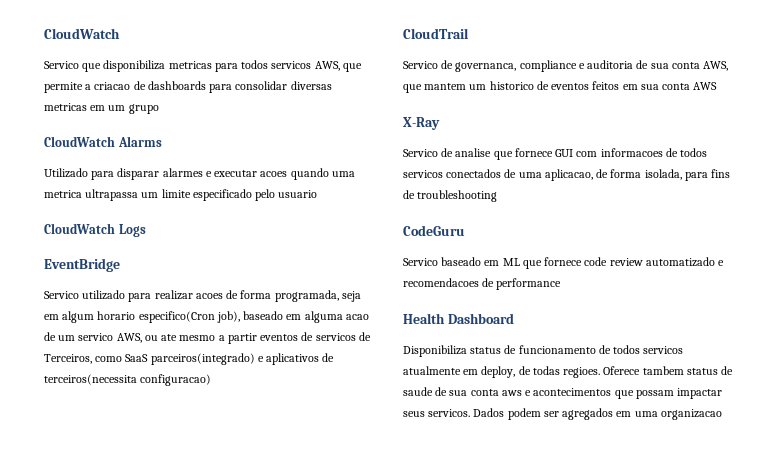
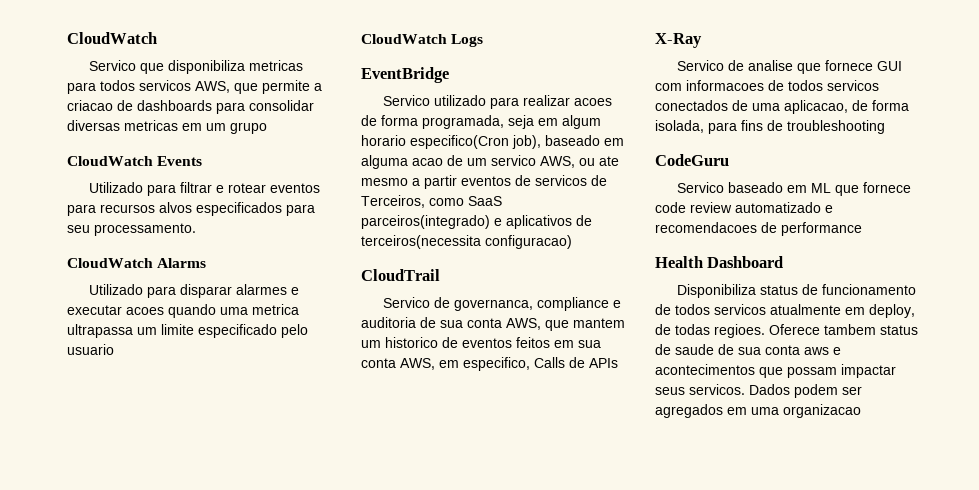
+ CloudWatch Events
+ Utilizado para filtrar e rotear eventos para recursos alvos especificados para seu processamento.
- Servico de governanca, compliance e auditoria de sua conta AWS, que mantem um historico de eventos feitos em sua conta AWS
+ Servico de governanca, compliance e auditoria de sua conta AWS, que mantem um historico de eventos feitos em sua conta AWS, em especifico, Calls de APIs

